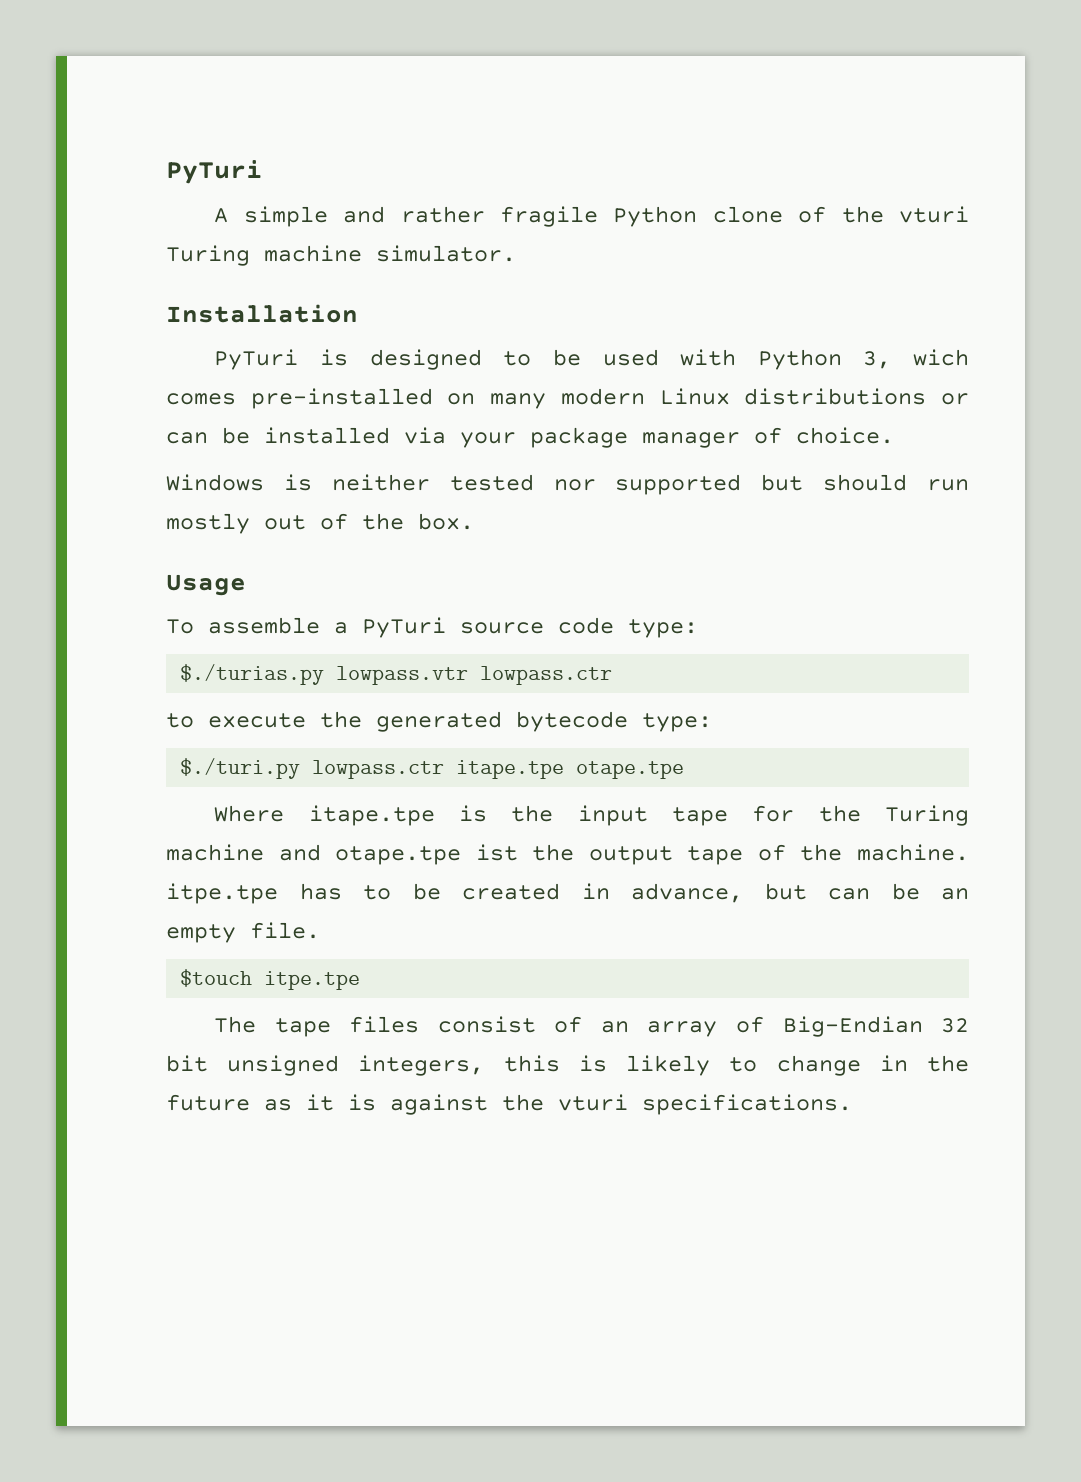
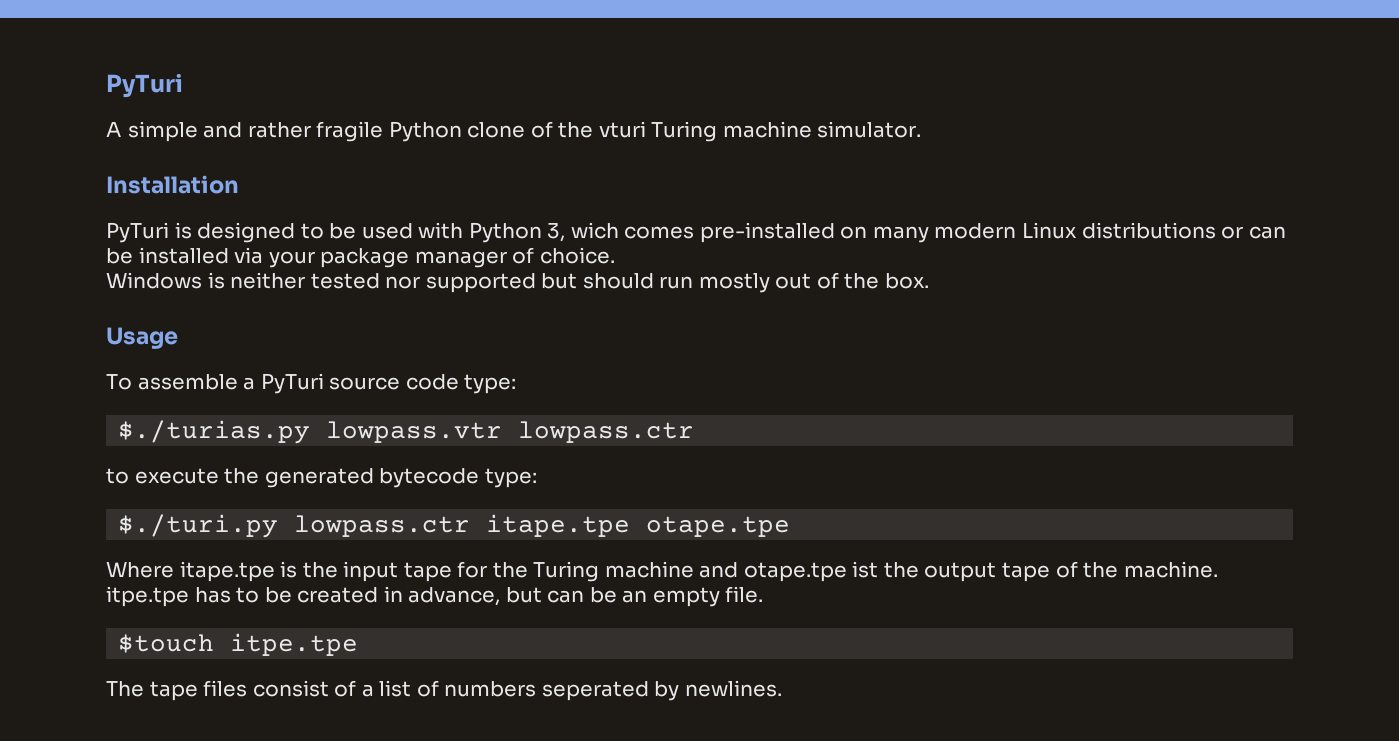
- The tape files consist of an array of Big-Endian 32 bit unsigned integers, this is likely to change in the future as it is against the vturi specifications.
+ The tape files consist of a list of numbers seperated by newlines.

